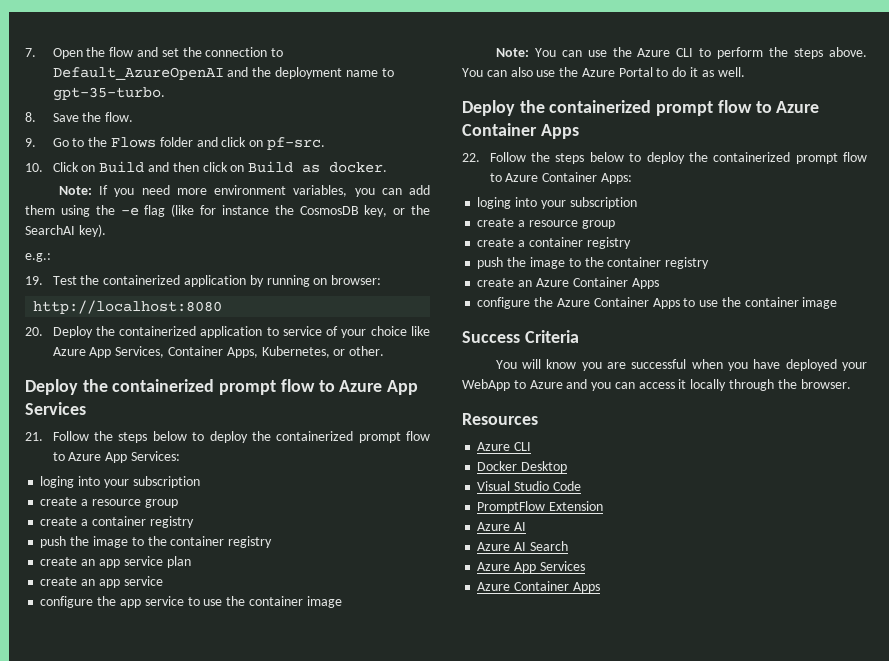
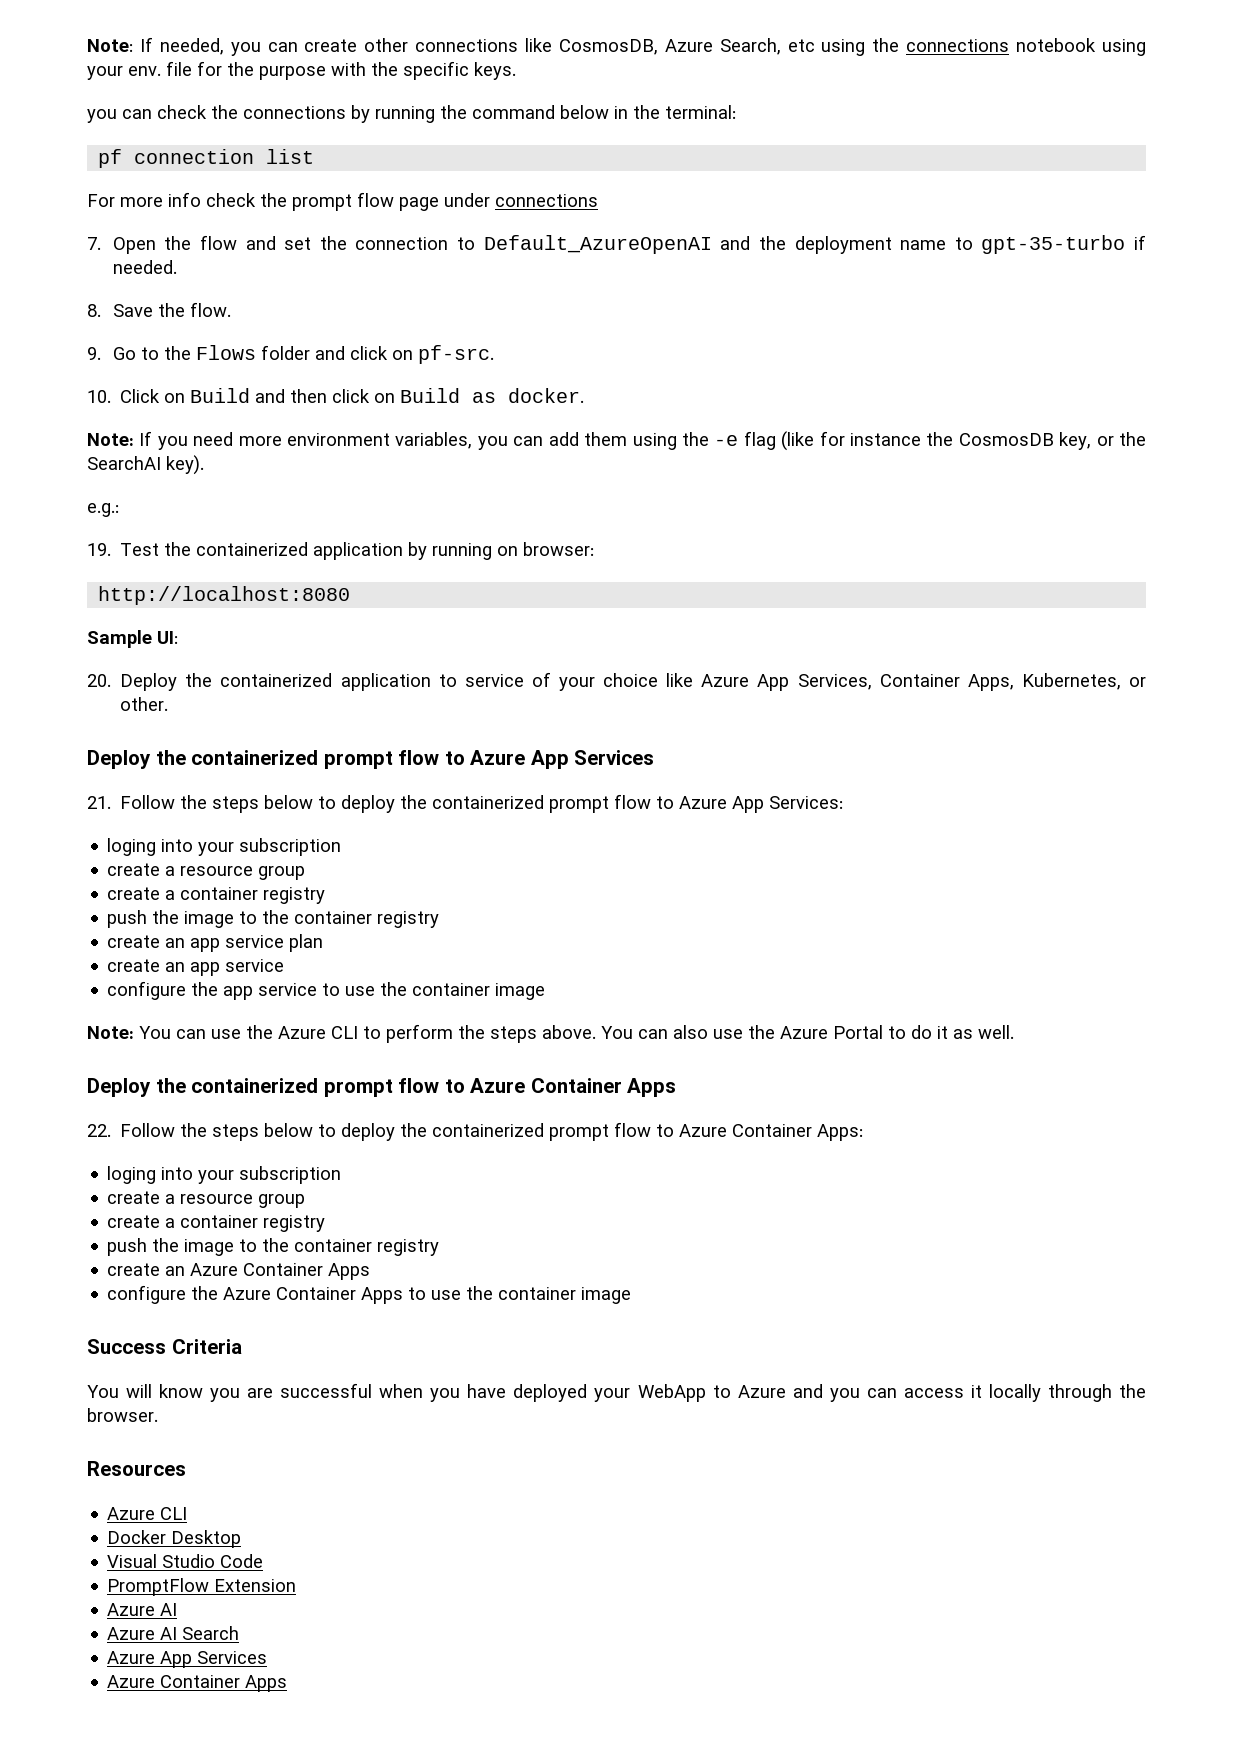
+ Note: If needed, you can create other connections like CosmosDB, Azure Search, etc using the connections notebook using your env. file for the purpose with the specific keys.
+ you can check the connections by running the command below in the terminal:
+ pf connection list
+ For more info check the prompt flow page under connections
- 7. Open the flow and set the connection to Default_AzureOpenAI and the deployment name to gpt-35-turbo.
+ 7. Open the flow and set the connection to Default_AzureOpenAI and the deployment name to gpt-35-turbo if needed.
+ Sample UI:

